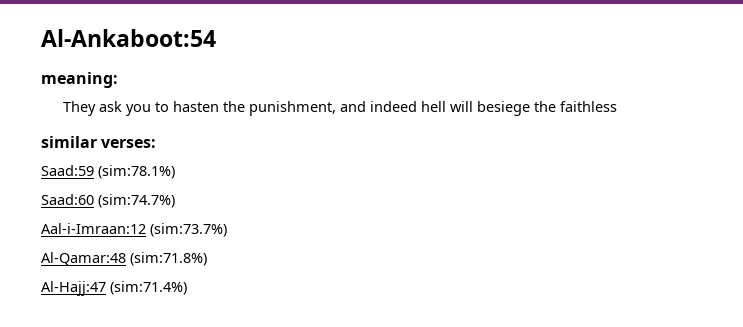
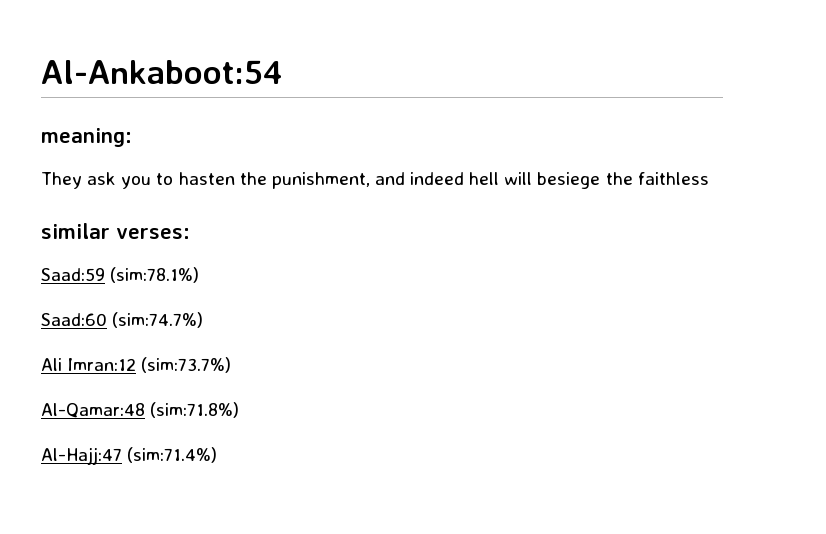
- Aal-i-Imraan:12 (sim:73.7%)
+ Ali Imran:12 (sim:73.7%)

